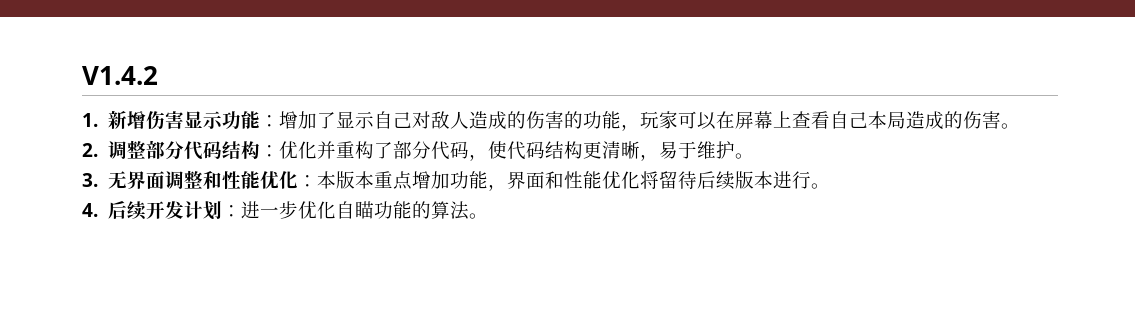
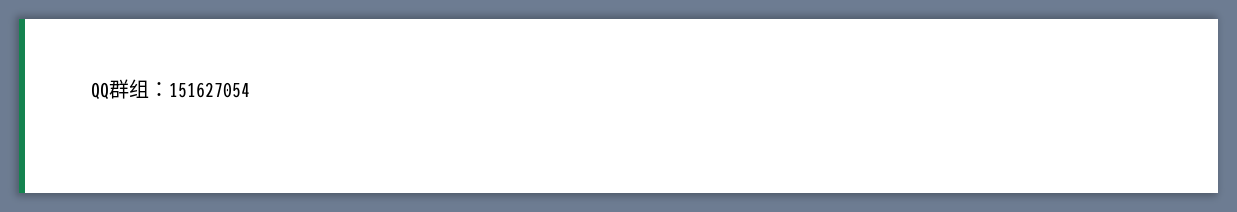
- V1.4.2
- 1.新增伤害显示功能：增加了显示自己对敌人造成的伤害的功能，玩家可以在屏幕上查看自己本局造成的伤害。
- 2.调整部分代码结构：优化并重构了部分代码，使代码结构更清晰，易于维护。
- 3.无界面调整和性能优化：本版本重点增加功能，界面和性能优化将留待后续版本进行。
- 4.后续开发计划：进一步优化自瞄功能的算法。
+ QQ群组：151627054

